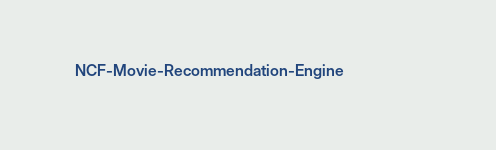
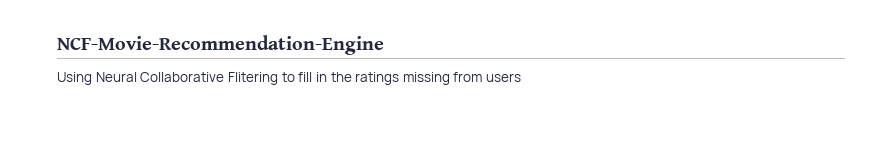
+ Using Neural Collaborative Flitering to fill in the ratings missing from users

